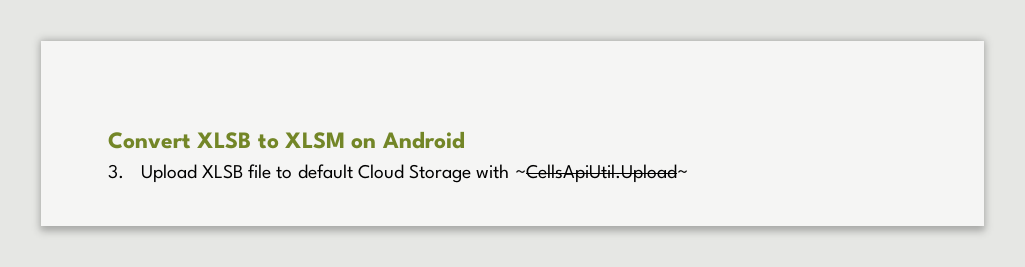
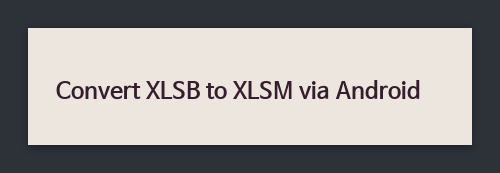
- Convert XLSB to XLSM on Android
+ Convert XLSB to XLSM via Android
- 3. Upload XLSB file to default Cloud Storage with ~CellsApiUtil.Upload~

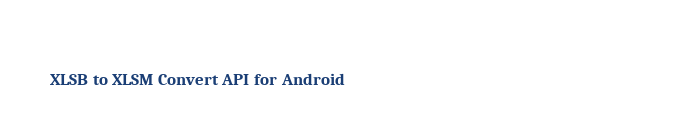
- Convert XLSB to XLSM via Android
+ XLSB to XLSM Convert API for Android

